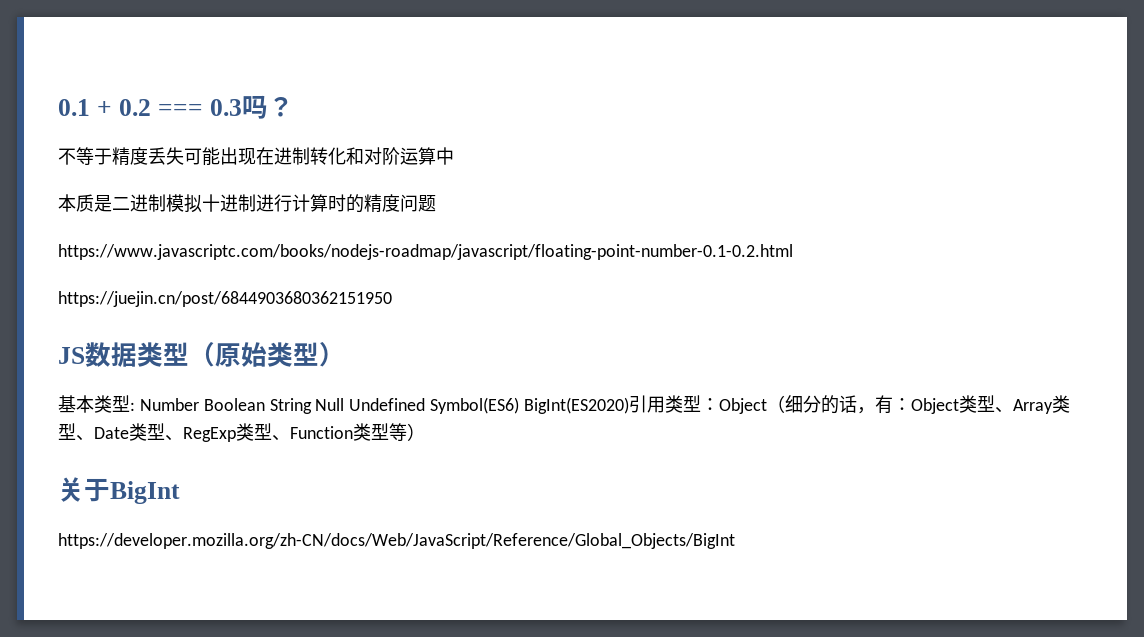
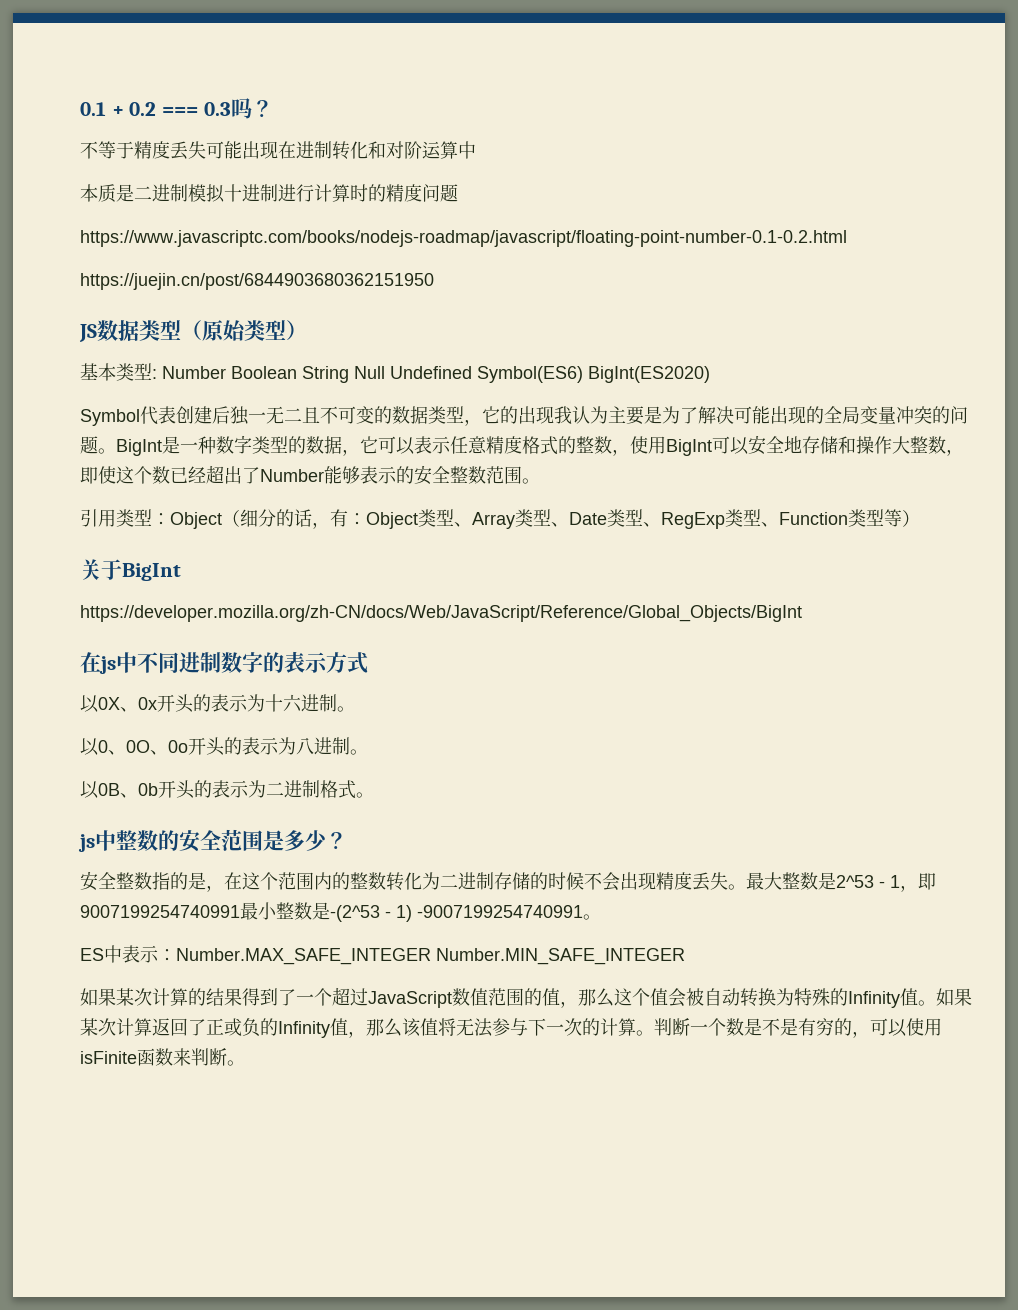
- 基本类型: Number Boolean String Null Undefined Symbol(ES6) BigInt(ES2020)引用类型：Object（细分的话，有：Object类型、Array类型、Date类型、RegExp类型、Function类型等）
+ 基本类型: Number Boolean String Null Undefined Symbol(ES6) BigInt(ES2020)
+ Symbol代表创建后独一无二且不可变的数据类型，它的出现我认为主要是为了解决可能出现的全局变量冲突的问题。BigInt是一种数字类型的数据，它可以表示任意精度格式的整数，使用BigInt可以安全地存储和操作大整数，即使这个数已经超出了Number能够表示的安全整数范围。
+ 引用类型：Object（细分的话，有：Object类型、Array类型、Date类型、RegExp类型、Function类型等）
+ 在js中不同进制数字的表示方式
+ 以0X、0x开头的表示为十六进制。
+ 以0、0O、0o开头的表示为八进制。
+ 以0B、0b开头的表示为二进制格式。
+ js中整数的安全范围是多少？
+ 安全整数指的是，在这个范围内的整数转化为二进制存储的时候不会出现精度丢失。最大整数是2^53 - 1，即9007199254740991最小整数是-(2^53 - 1) -9007199254740991。
+ ES中表示：Number.MAX_SAFE_INTEGER Number.MIN_SAFE_INTEGER
+ 如果某次计算的结果得到了一个超过JavaScript数值范围的值，那么这个值会被自动转换为特殊的Infinity值。如果某次计算返回了正或负的Infinity值，那么该值将无法参与下一次的计算。判断一个数是不是有穷的，可以使用isFinite函数来判断。

